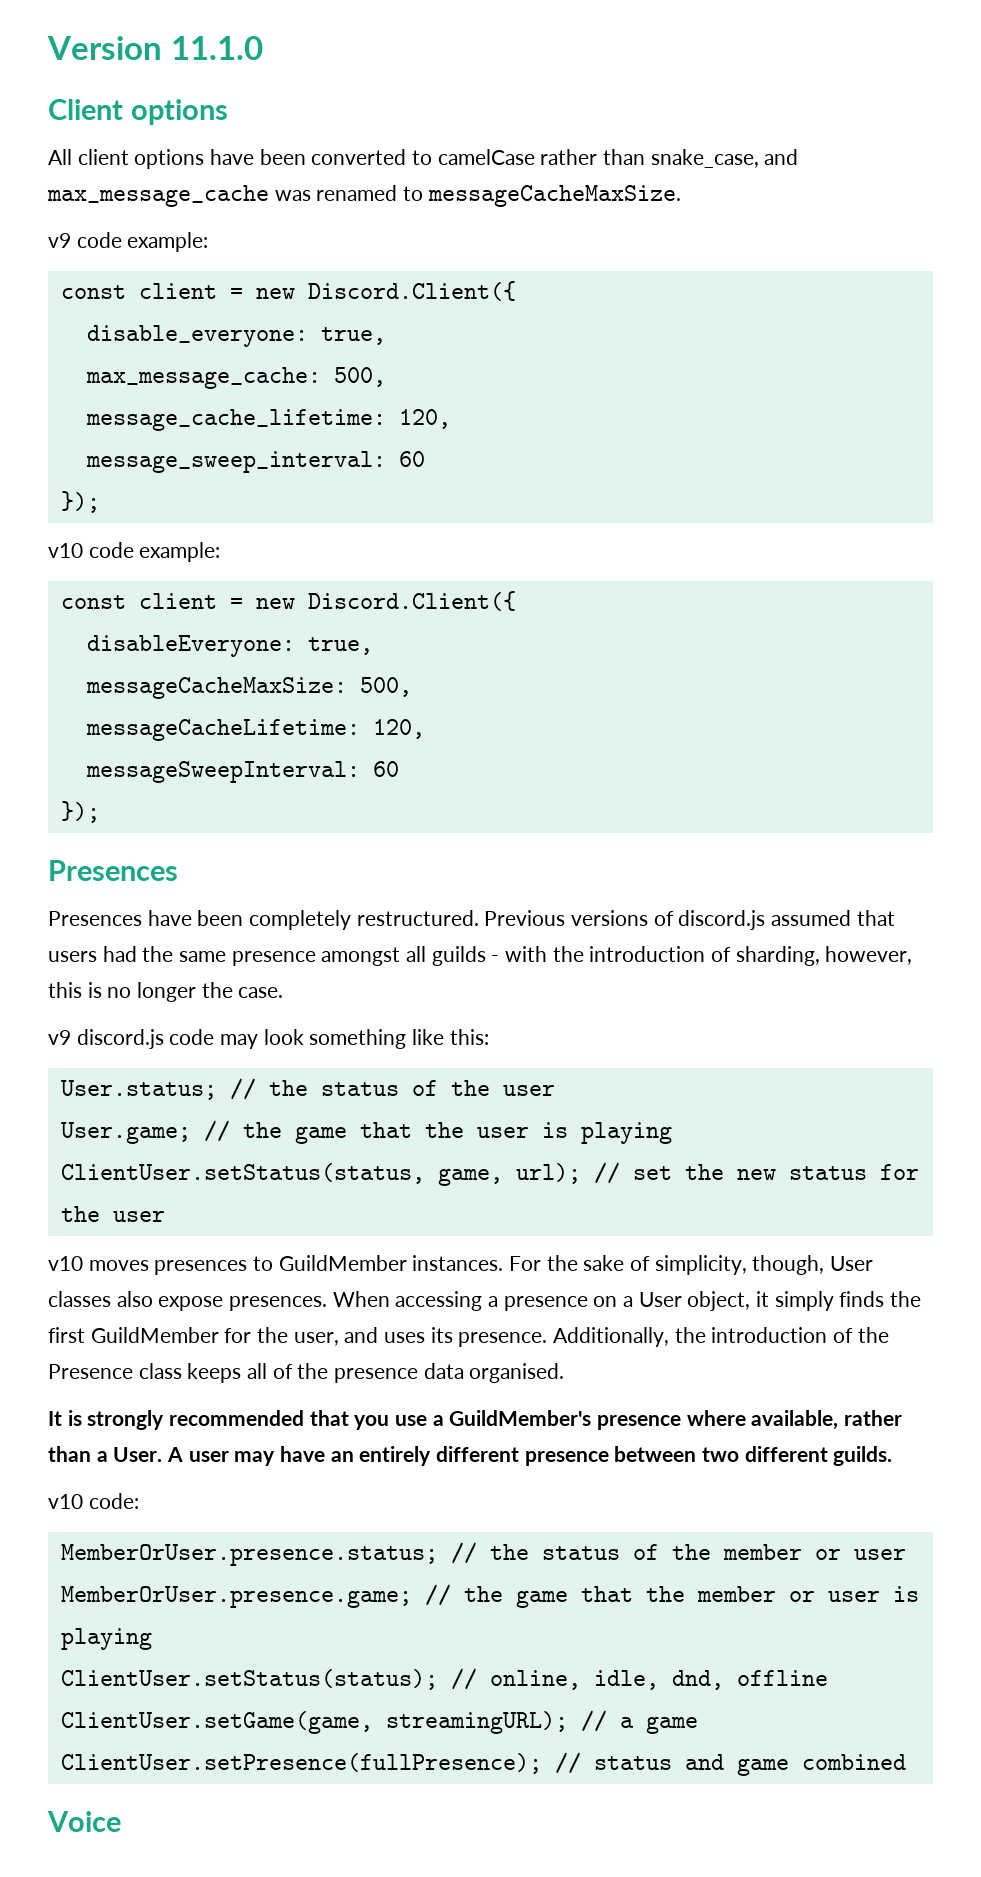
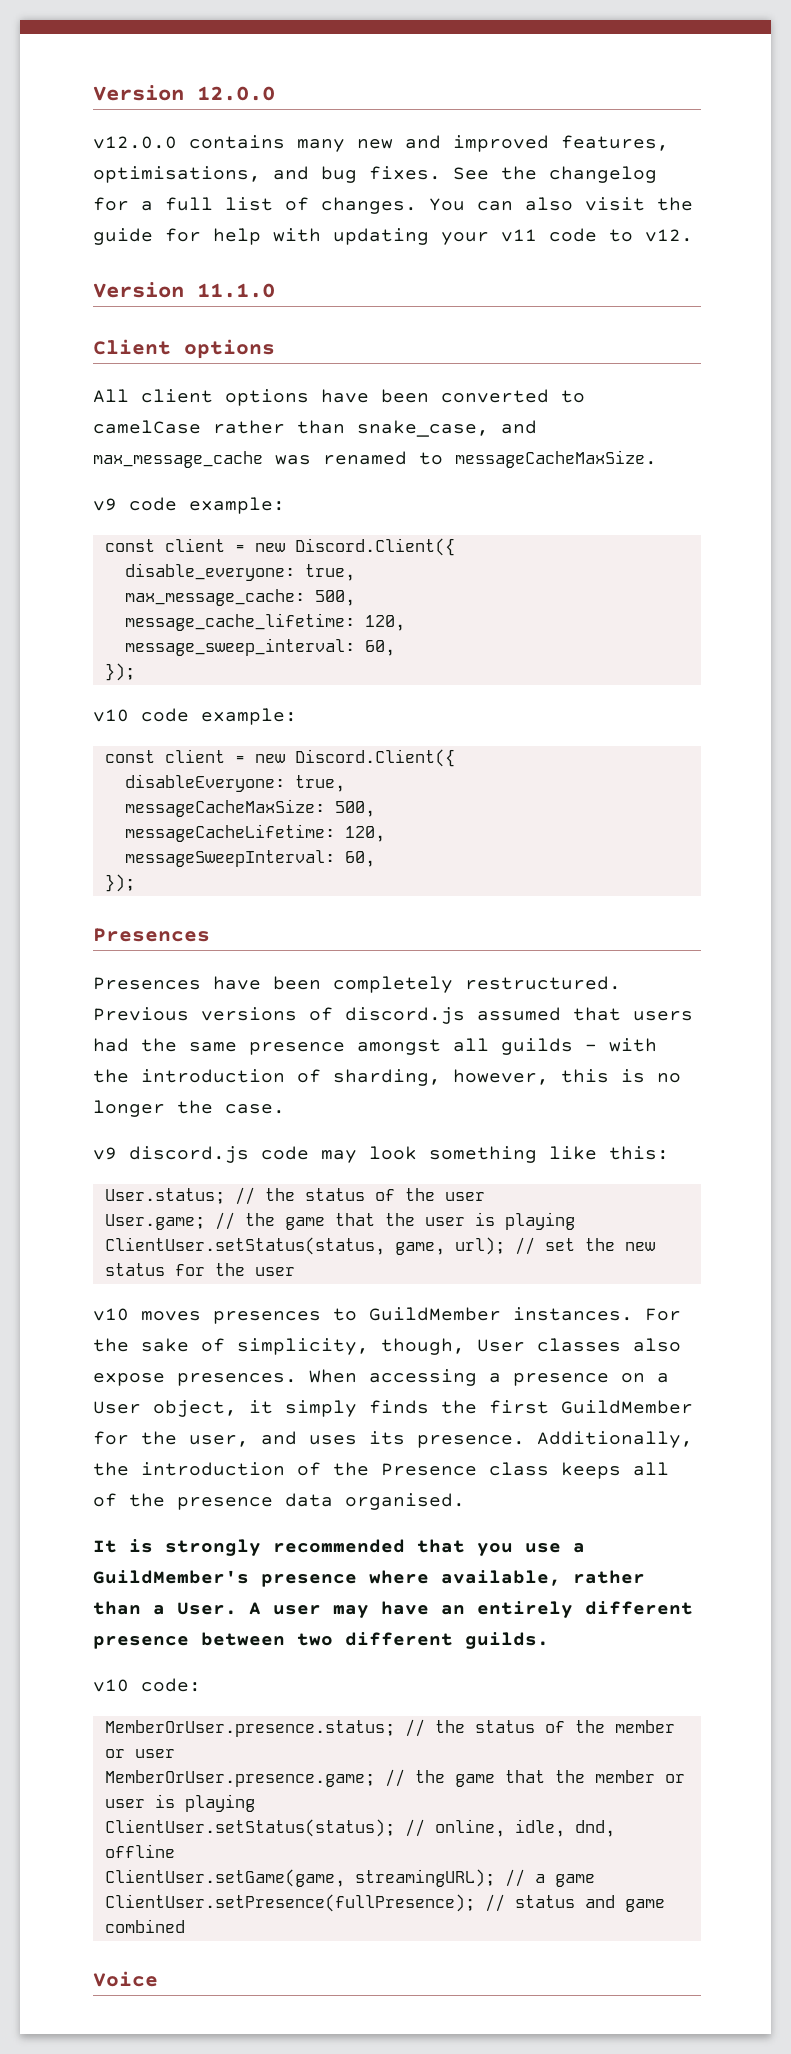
+ Version 12.0.0
+ v12.0.0 contains many new and improved features, optimisations, and bug fixes. See the changelog for a full list of changes. You can also visit the guide for help with updating your v11 code to v12.
- message_sweep_interval: 60
+ message_sweep_interval: 60,
- messageSweepInterval: 60
+ messageSweepInterval: 60,

